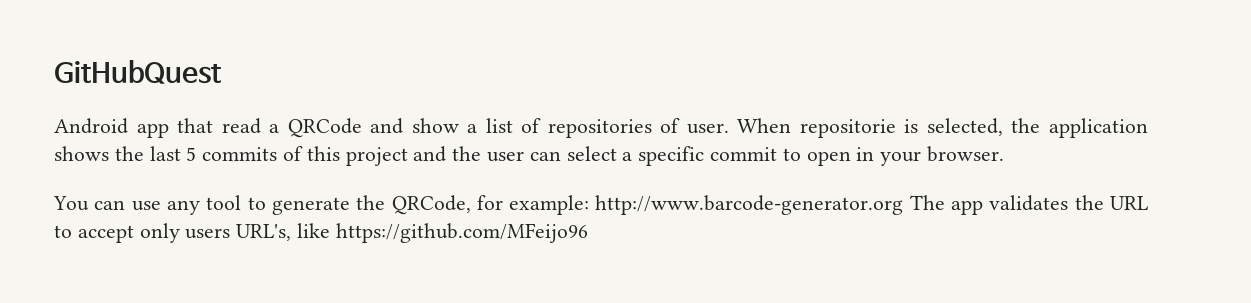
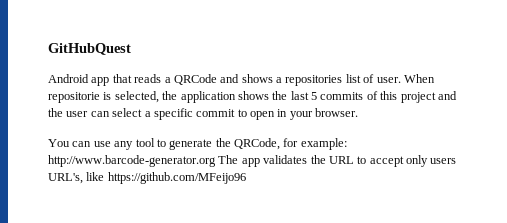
- Android app that read a QRCode and show a list of repositories of user.
+ Android app that reads a QRCode and shows a repositories list of user.

